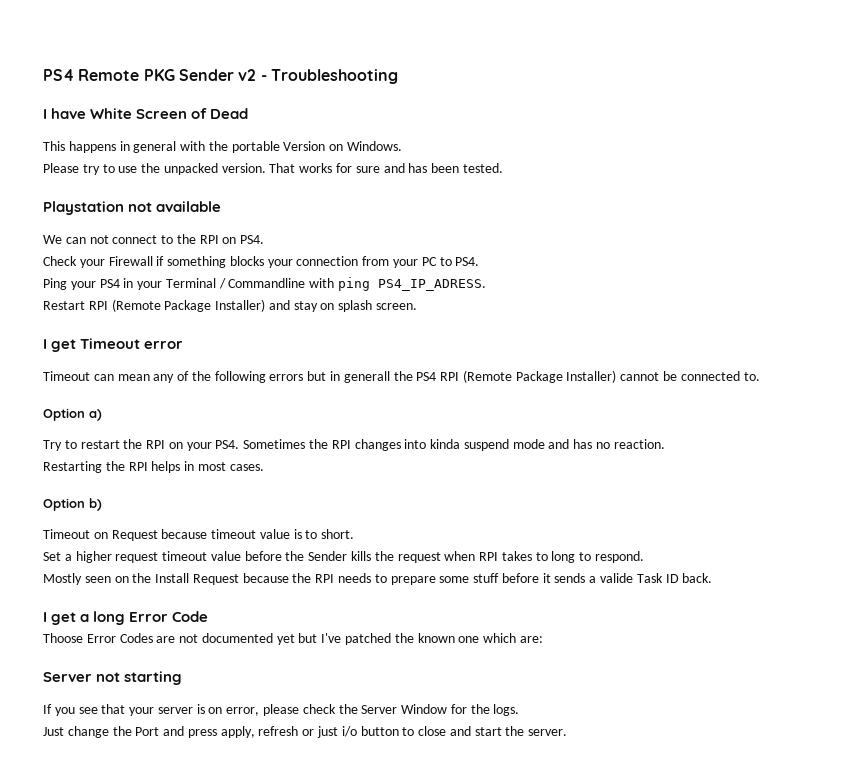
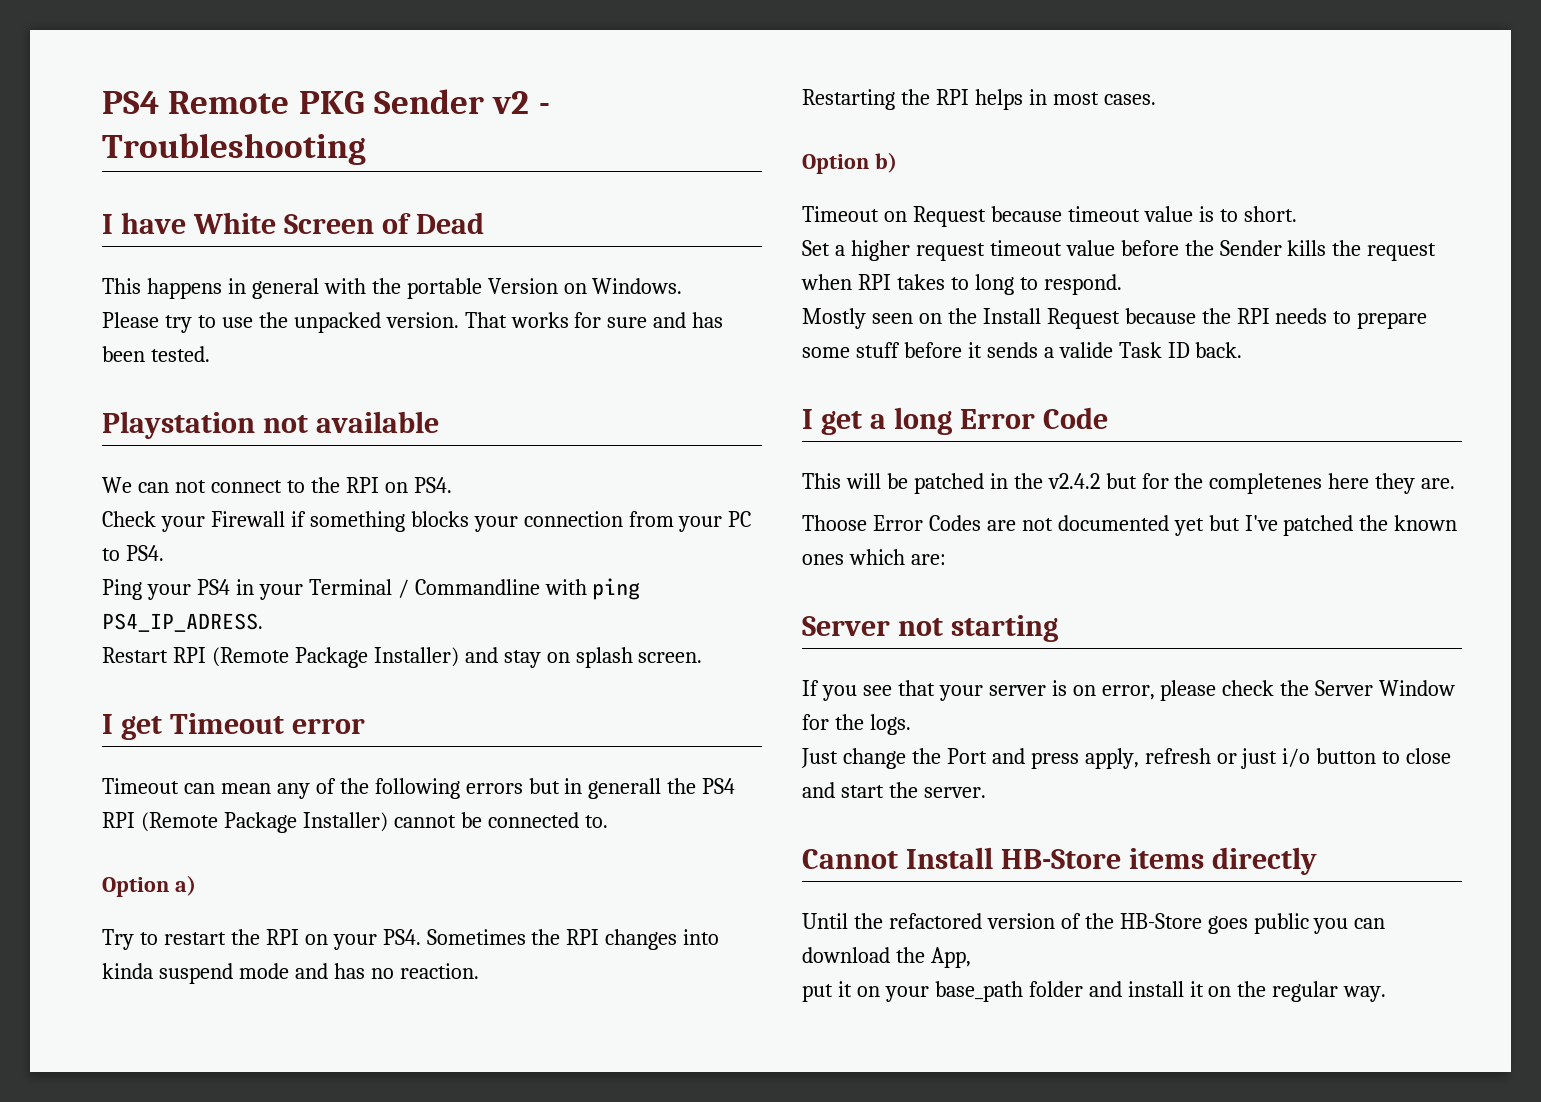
+ This will be patched in the v2.4.2 but for the completenes here they are.
- Thoose Error Codes are not documented yet but I've patched the known one which are:
+ Thoose Error Codes are not documented yet but I've patched the known ones which are:
+ Cannot Install HB-Store items directly
+ Until the refactored version of the HB-Store goes public you can download the App,
+ put it on your base_path folder and install it on the regular way.

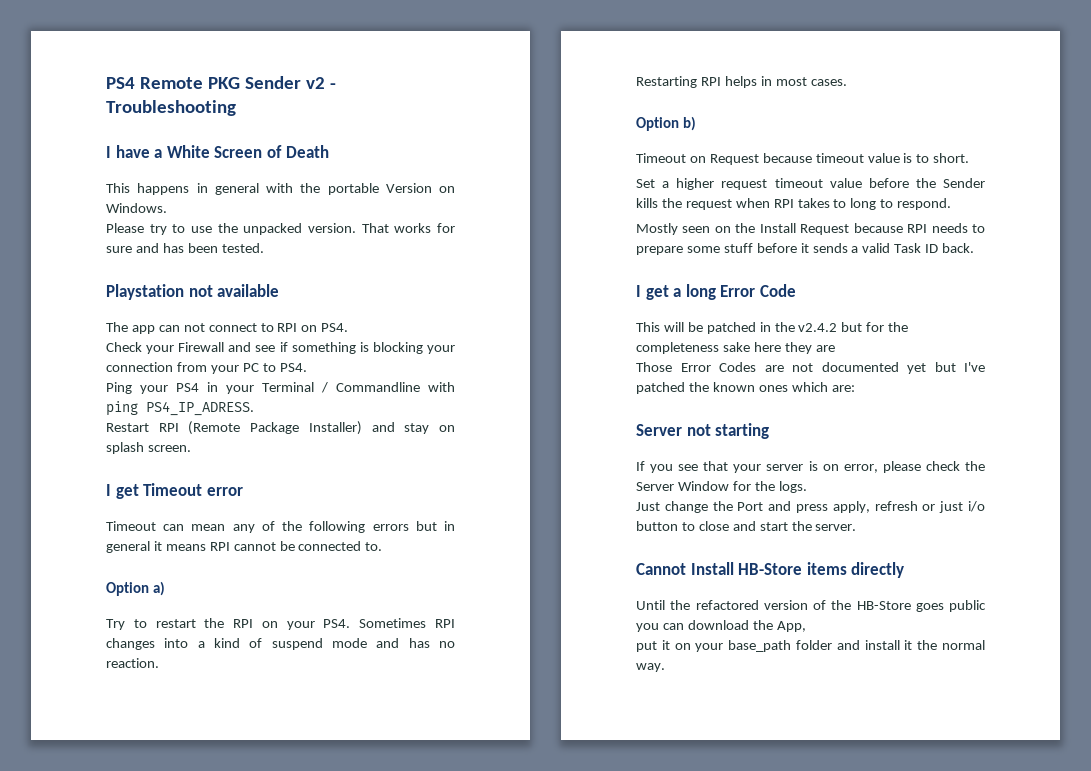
- I have White Screen of Dead
+ I have a White Screen of Death
- We can not connect to the RPI on PS4.
+ The app can not connect to RPI on PS4.
- Check your Firewall if something blocks your connection from your PC to PS4.
+ Check your Firewall and see if something is blocking your connection from your PC to PS4.
- Timeout can mean any of the following errors but in generall the PS4 RPI (Remote Package Installer) cannot be connected to.
+ Timeout can mean any of the following errors but in general it means RPI cannot be connected to.
- Try to restart the RPI on your PS4. Sometimes the RPI changes into kinda suspend mode and has no reaction.
+ Try to restart the RPI on your PS4. Sometimes RPI changes into a kind of suspend mode and has no reaction.
- Restarting the RPI helps in most cases.
+ Restarting RPI helps in most cases.
- Mostly seen on the Install Request because the RPI needs to prepare some stuff before it sends a valide Task ID back.
+ Mostly seen on the Install Request because RPI needs to prepare some stuff before it sends a valid Task ID back.
- This will be patched in the v2.4.2 but for the completenes here they are.
- Thoose Error Codes are not documented yet but I've patched the known ones which are:
+ This will be patched in the v2.4.2 but for the completeness sake here they are
+ Those Error Codes are not documented yet but I've patched the known ones which are:
- put it on your base_path folder and install it on the regular way.
+ put it on your base_path folder and install it the normal way.

